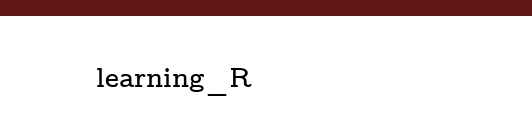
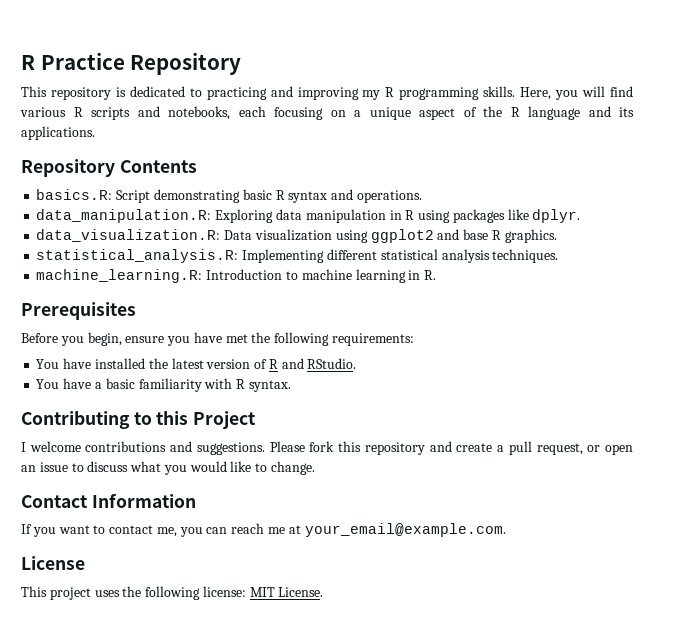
- learning_R
+ R Practice Repository
+ This repository is dedicated to practicing and improving my R programming skills. Here, you will find various R scripts and notebooks, each focusing on a unique aspect of the R language and its applications.
+ Repository Contents
+ basics.R: Script demonstrating basic R syntax and operations.
+ data_manipulation.R: Exploring data manipulation in R using packages like dplyr.
+ data_visualization.R: Data visualization using ggplot2 and base R graphics.
+ statistical_analysis.R: Implementing different statistical analysis techniques.
+ machine_learning.R: Introduction to machine learning in R.
+ Prerequisites
+ Before you begin, ensure you have met the following requirements:
+ You have installed the latest version of R and RStudio.
+ You have a basic familiarity with R syntax.
+ Contributing to this Project
+ I welcome contributions and suggestions. Please fork this repository and create a pull request, or open an issue to discuss what you would like to change.
+ Contact Information
+ If you want to contact me, you can reach me at your_email@example.com.
+ License
+ This project uses the following license: MIT License.

